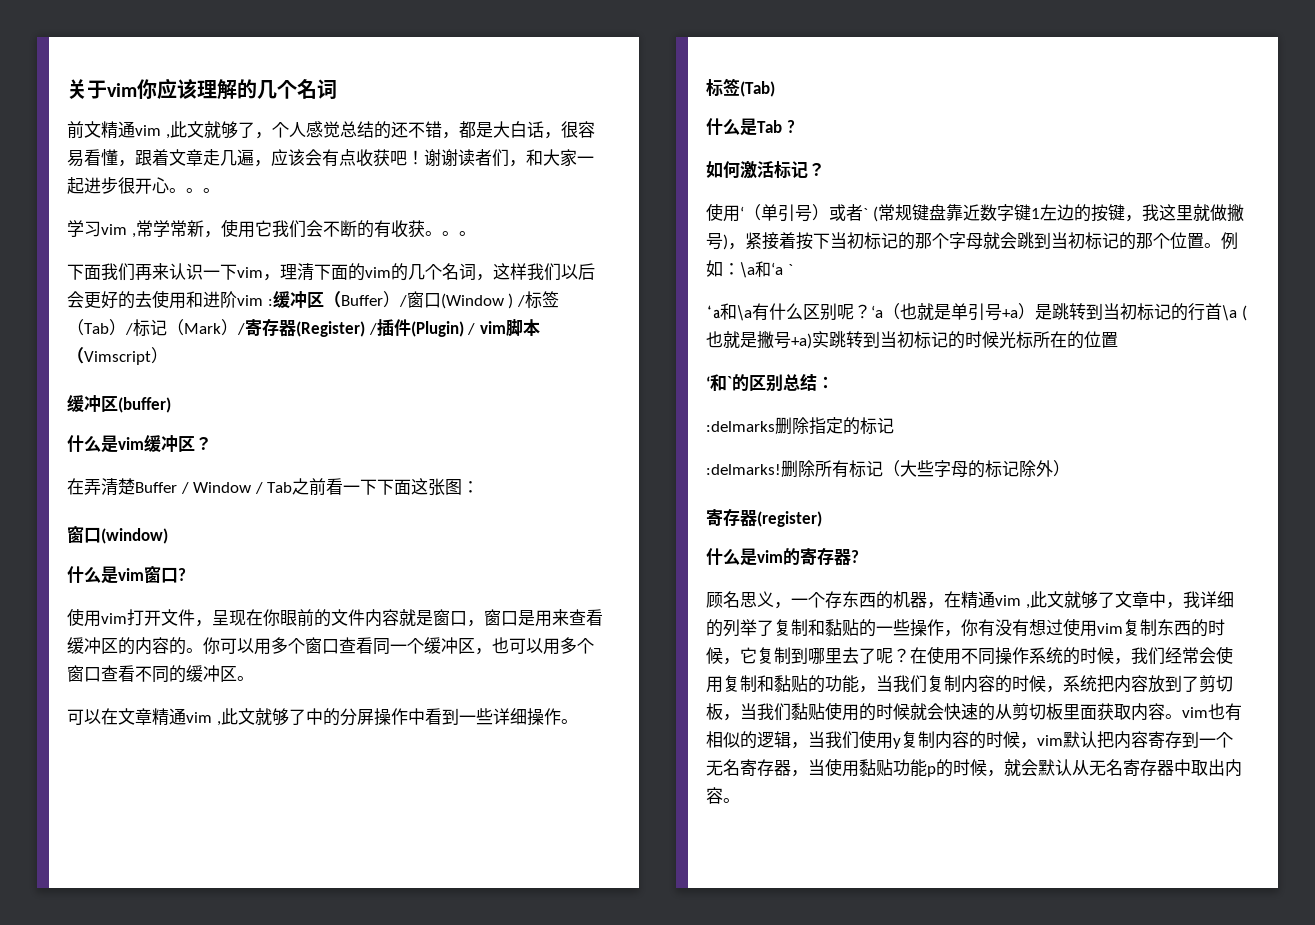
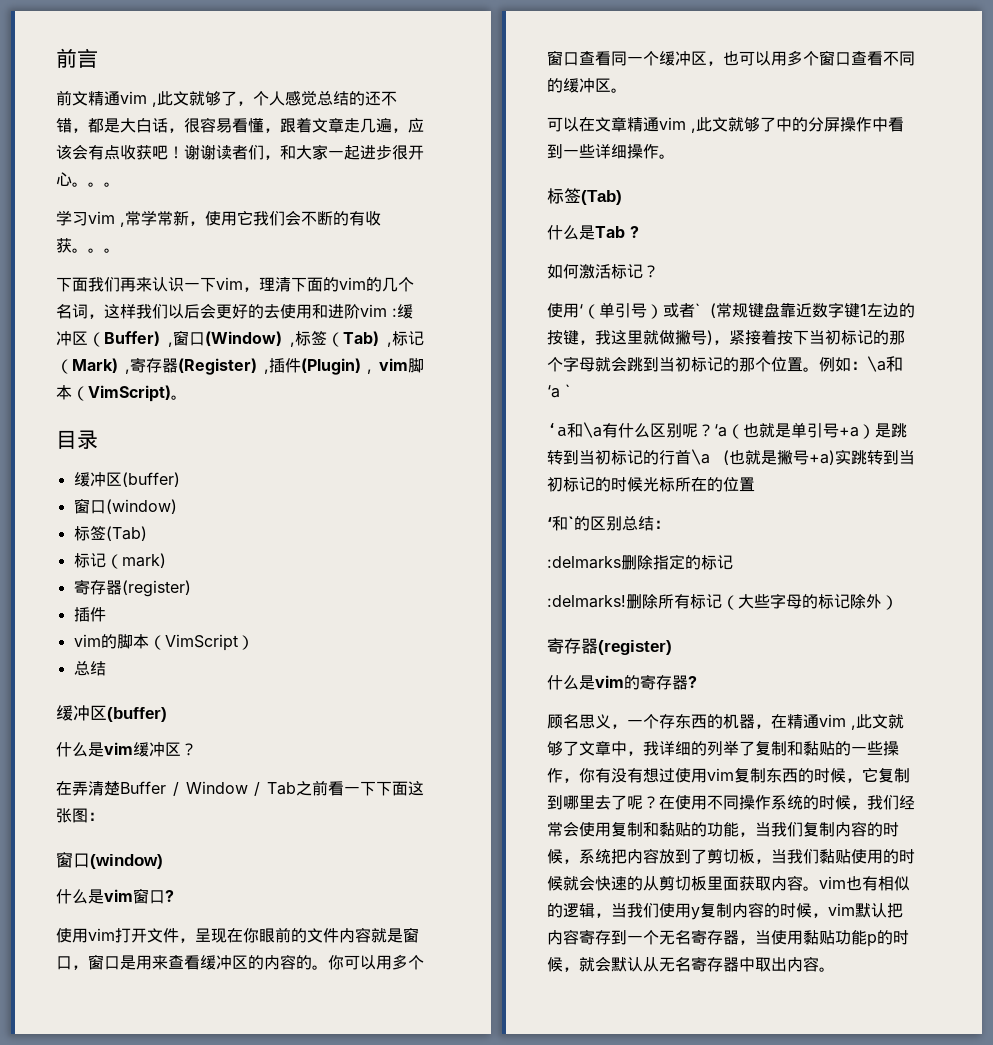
- 关于vim你应该理解的几个名词
+ 前言
- 下面我们再来认识一下vim，理清下面的vim的几个名词，这样我们以后会更好的去使用和进阶vim :缓冲区（Buffer）/窗口(Window ) /标签（Tab）/标记（Mark）/寄存器(Register) /插件(Plugin) / vim脚本（Vimscript）
+ 下面我们再来认识一下vim，理清下面的vim的几个名词，这样我们以后会更好的去使用和进阶vim :缓冲区（Buffer) ,窗口(Window) ,标签（Tab) ,标记（Mark) ,寄存器(Register) ,插件(Plugin) , vim脚本（VimScript)。
+ 目录
+ 缓冲区(buffer)
+ 窗口(window)
+ 标签(Tab)
+ 标记（mark)
+ 寄存器(register)
+ 插件
+ vim的脚本（VimScript）
+ 总结

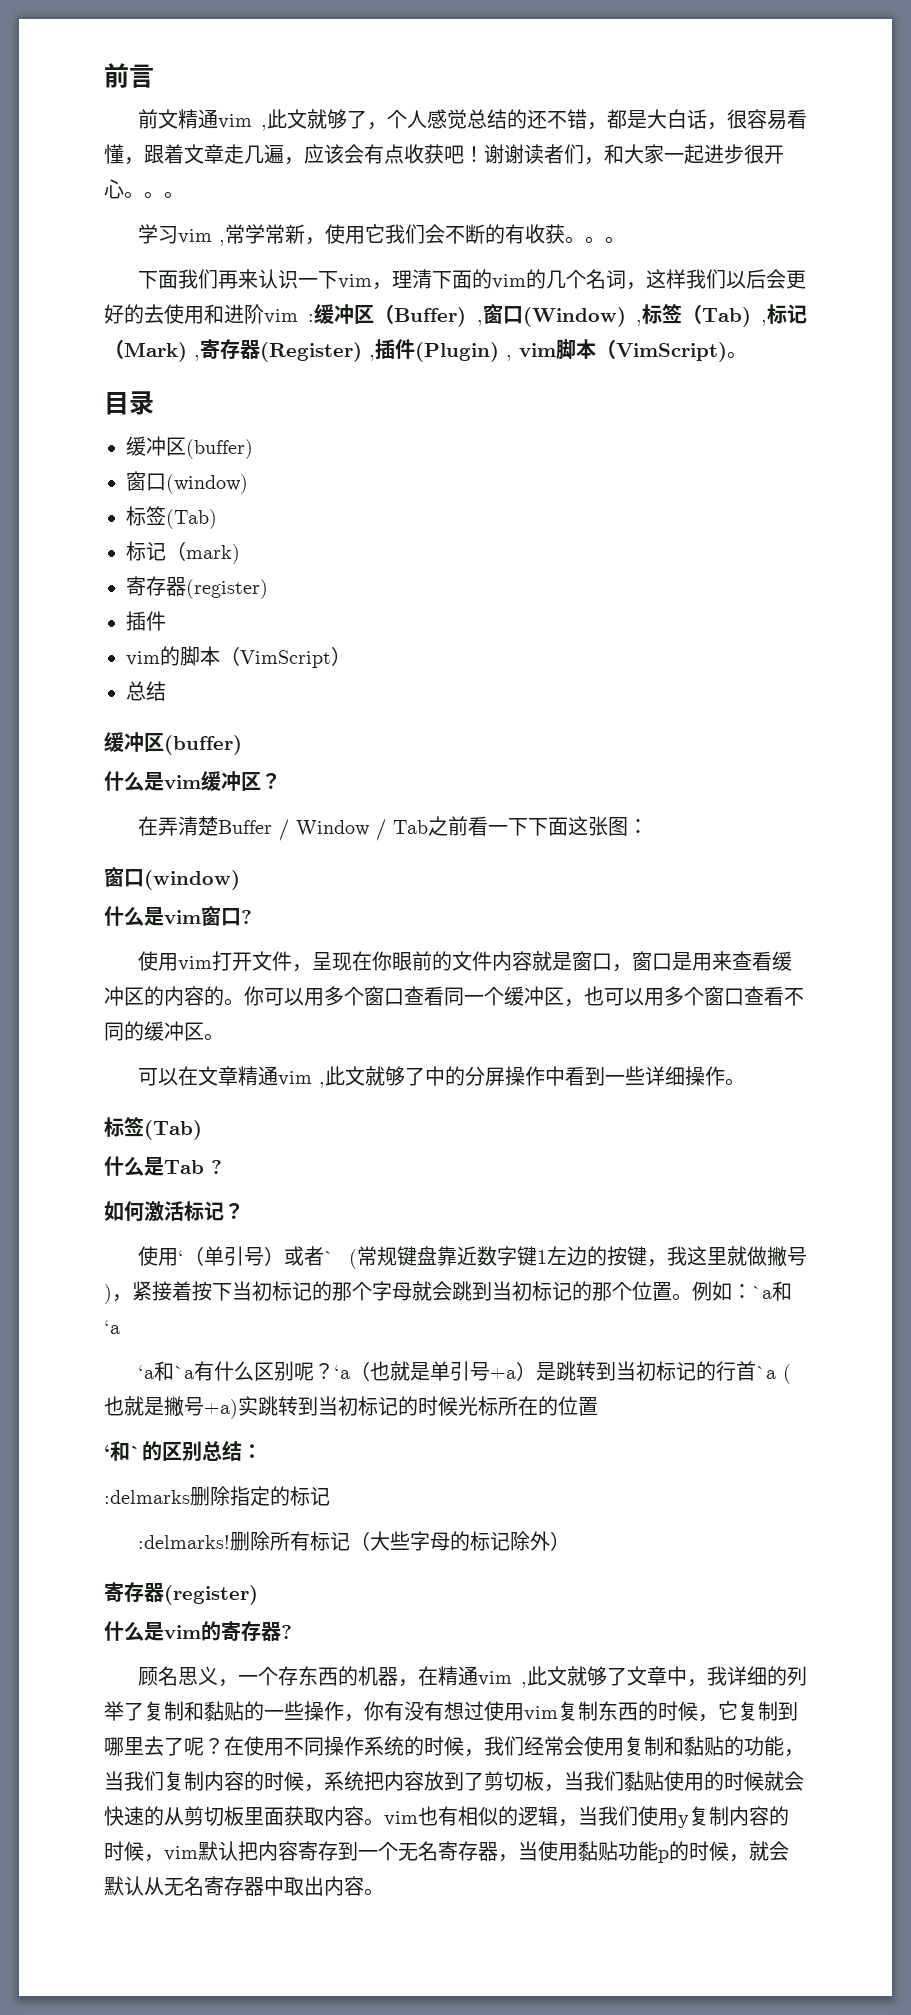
- 例如：\a和‘a `
- ‘a和\a有什么区别呢？
+ 例如：`a和‘a
+ ‘a和`a有什么区别呢？
- ‘a（也就是单引号+a）是跳转到当初标记的行首\a (也就是撇号+a)实跳转到当初标记的时候光标所在的位置
+ ‘a（也就是单引号+a）是跳转到当初标记的行首`a (也就是撇号+a)实跳转到当初标记的时候光标所在的位置

